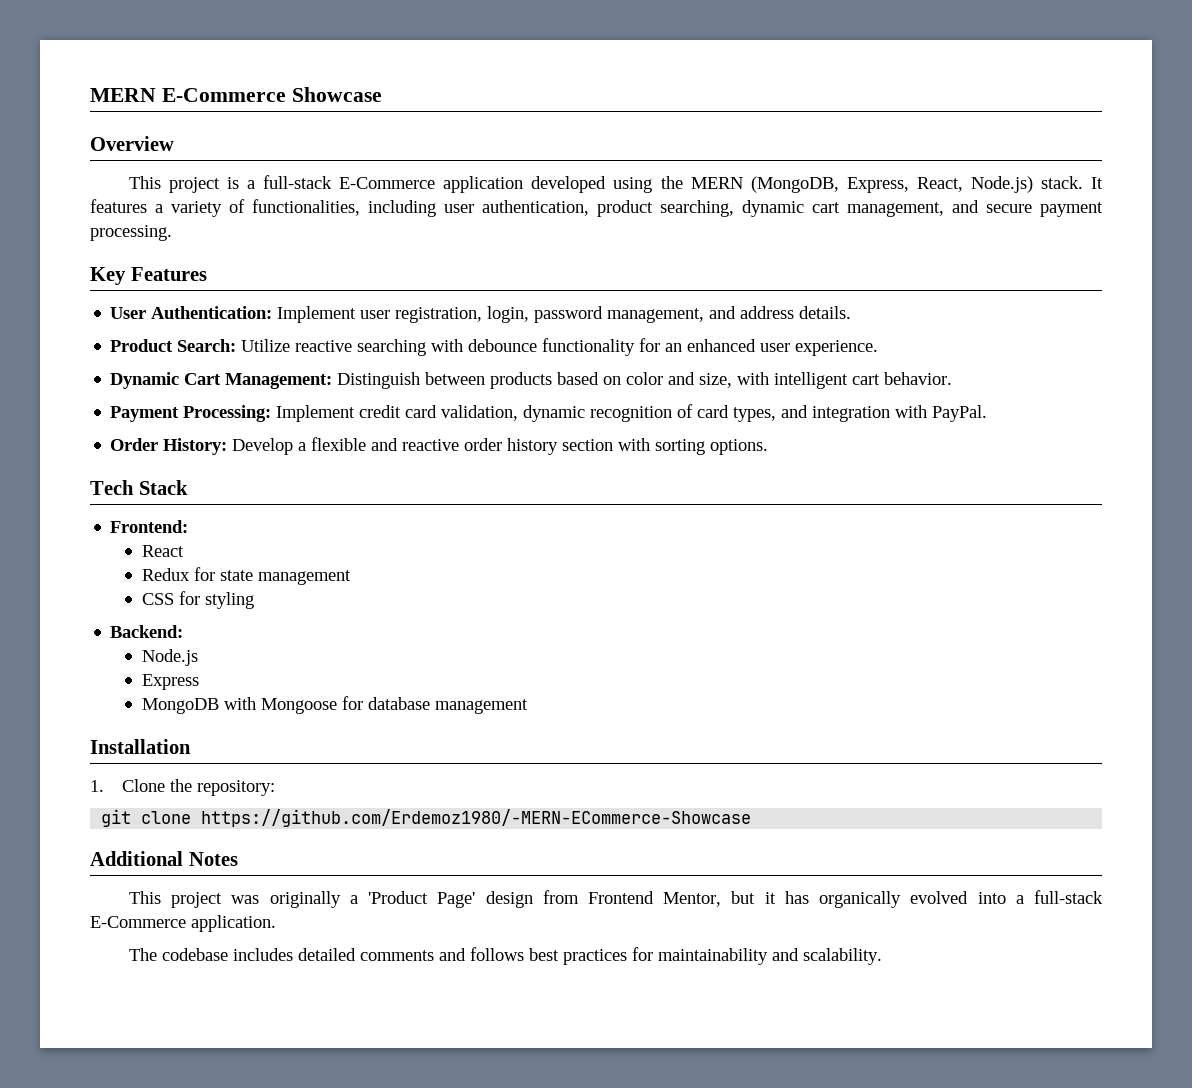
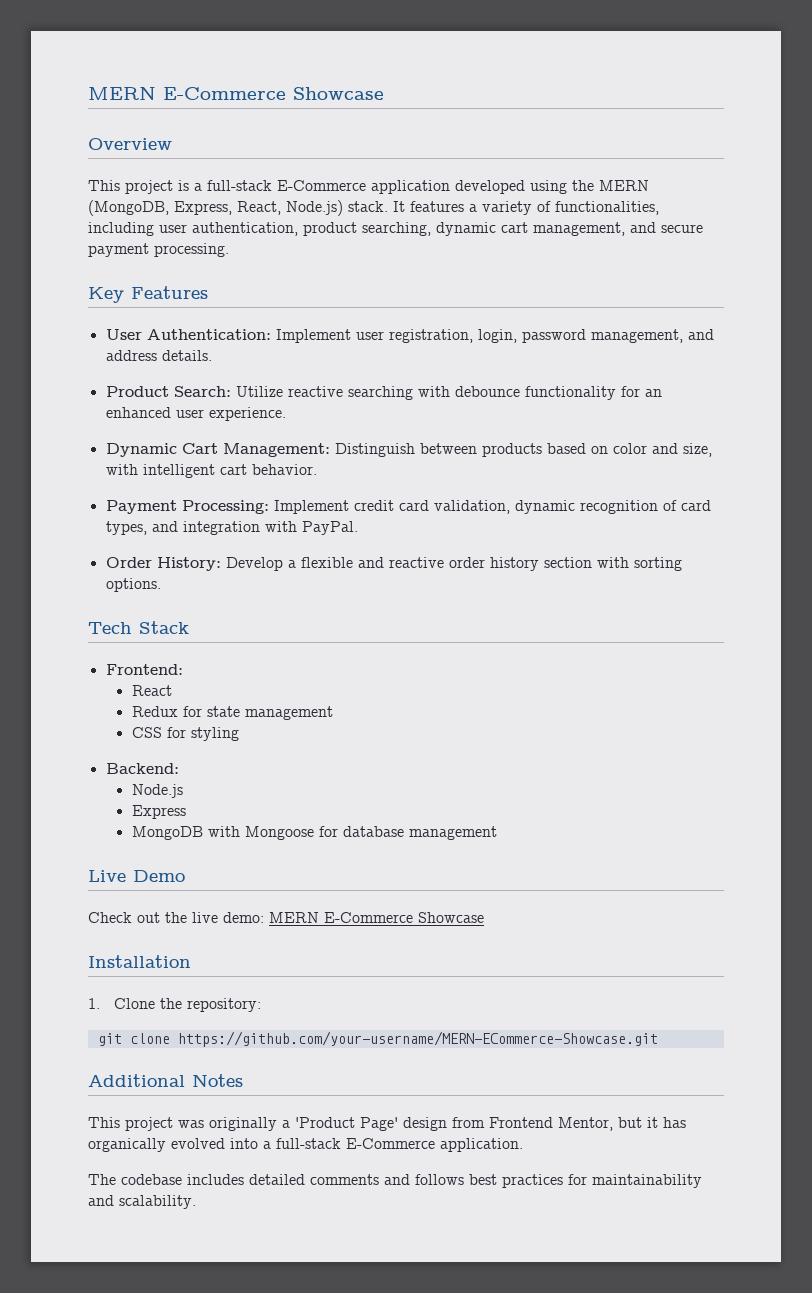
+ Live Demo
+ Check out the live demo: MERN E-Commerce Showcase
- git clone https://github.com/Erdemoz1980/-MERN-ECommerce-Showcase
+ git clone https://github.com/your-username/MERN-ECommerce-Showcase.git

